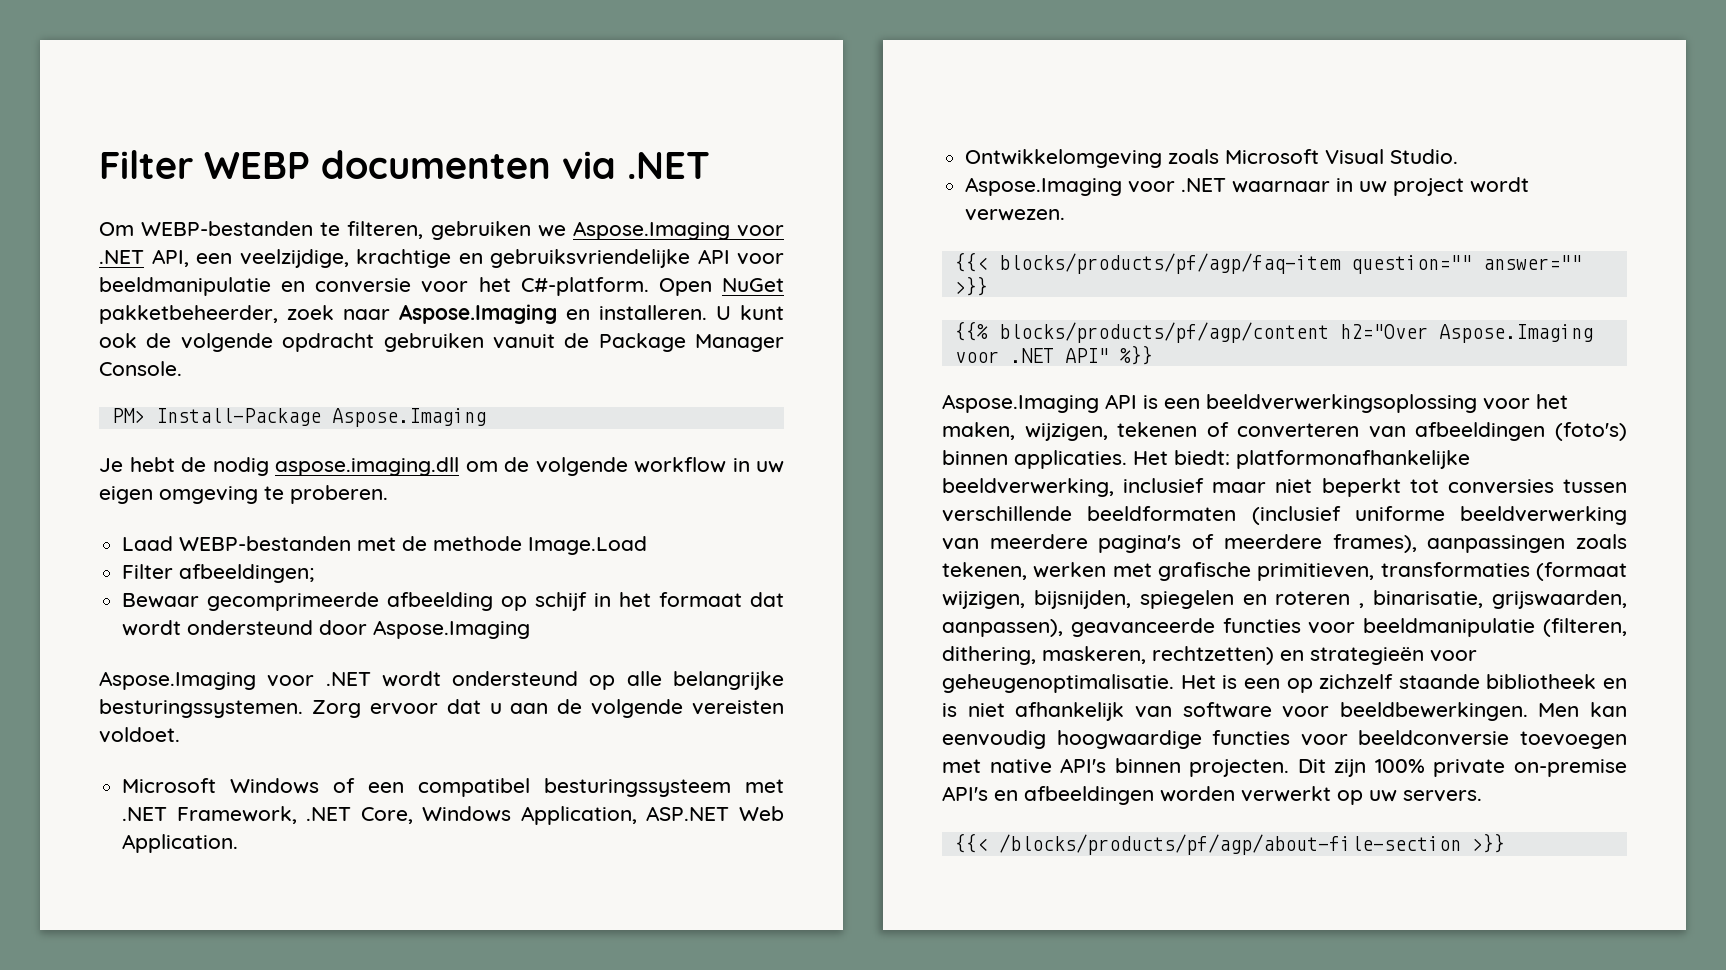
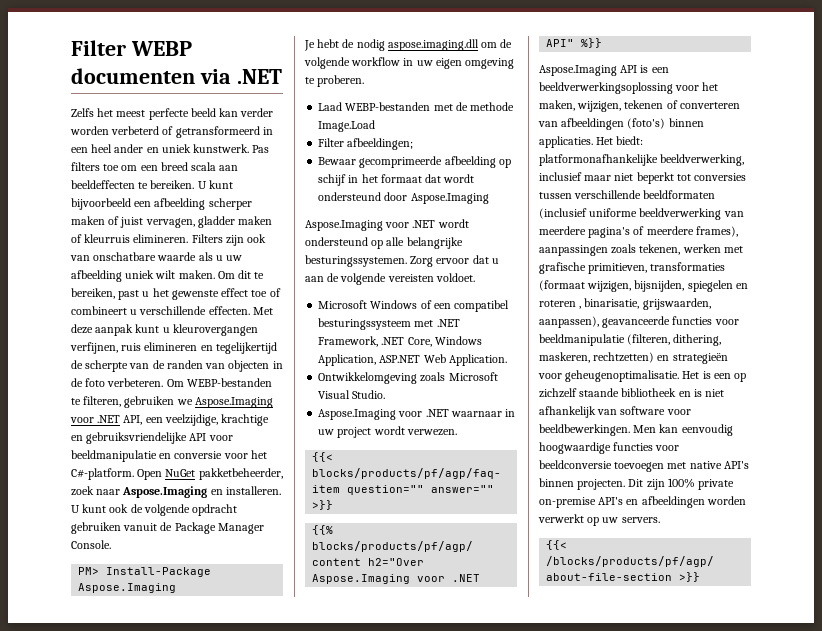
+ Zelfs het meest perfecte beeld kan verder worden verbeterd of getransformeerd in een heel ander en uniek kunstwerk. Pas filters toe om een breed scala aan beeldeffecten te bereiken. U kunt bijvoorbeeld een afbeelding scherper maken of juist vervagen, gladder maken of kleurruis elimineren. Filters zijn ook van onschatbare waarde als u uw afbeelding uniek wilt maken. Om dit te bereiken, past u het gewenste effect toe of combineert u verschillende effecten. Met deze aanpak kunt u kleurovergangen verfijnen, ruis elimineren en tegelijkertijd de scherpte van de randen van objecten in de foto verbeteren.

